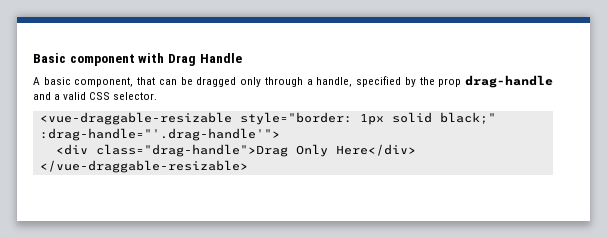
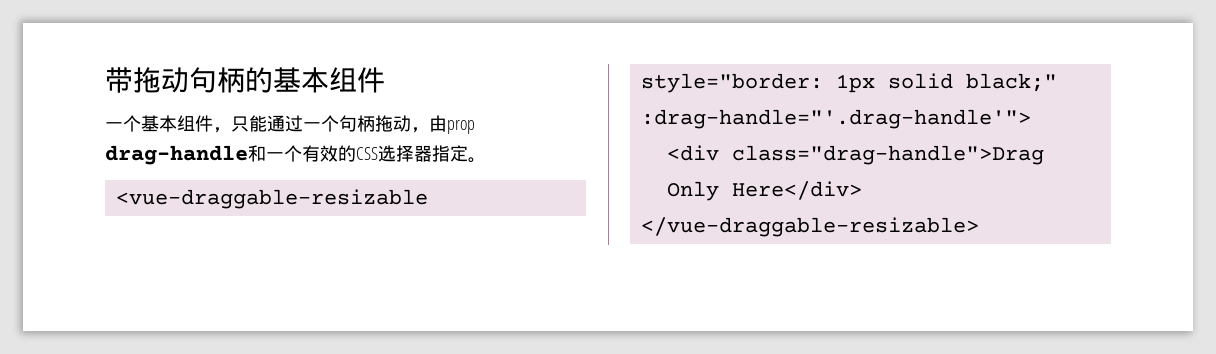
- Basic component with Drag Handle
- A basic component, that can be dragged only through a handle, specified by the prop drag-handle and a valid CSS selector.
+ 带拖动句柄的基本组件
+ 一个基本组件，只能通过一个句柄拖动，由prop drag-handle和一个有效的CSS选择器指定。

